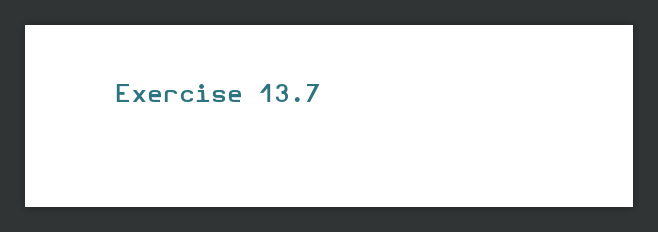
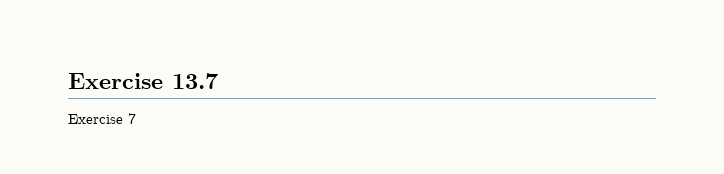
+ Exercise 7

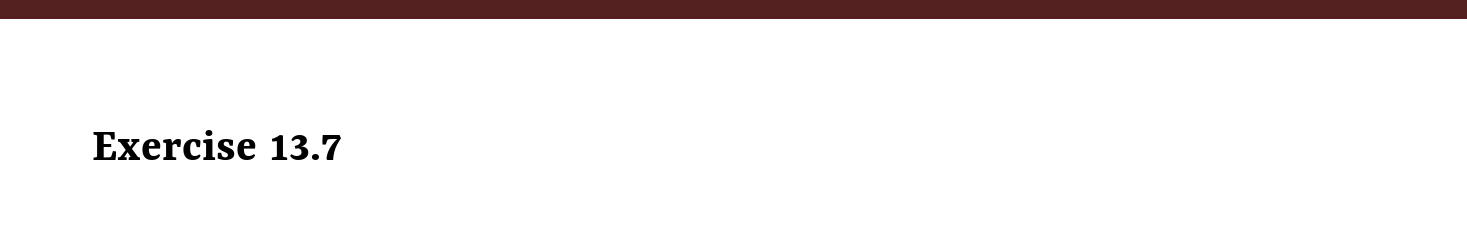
- Exercise 7

